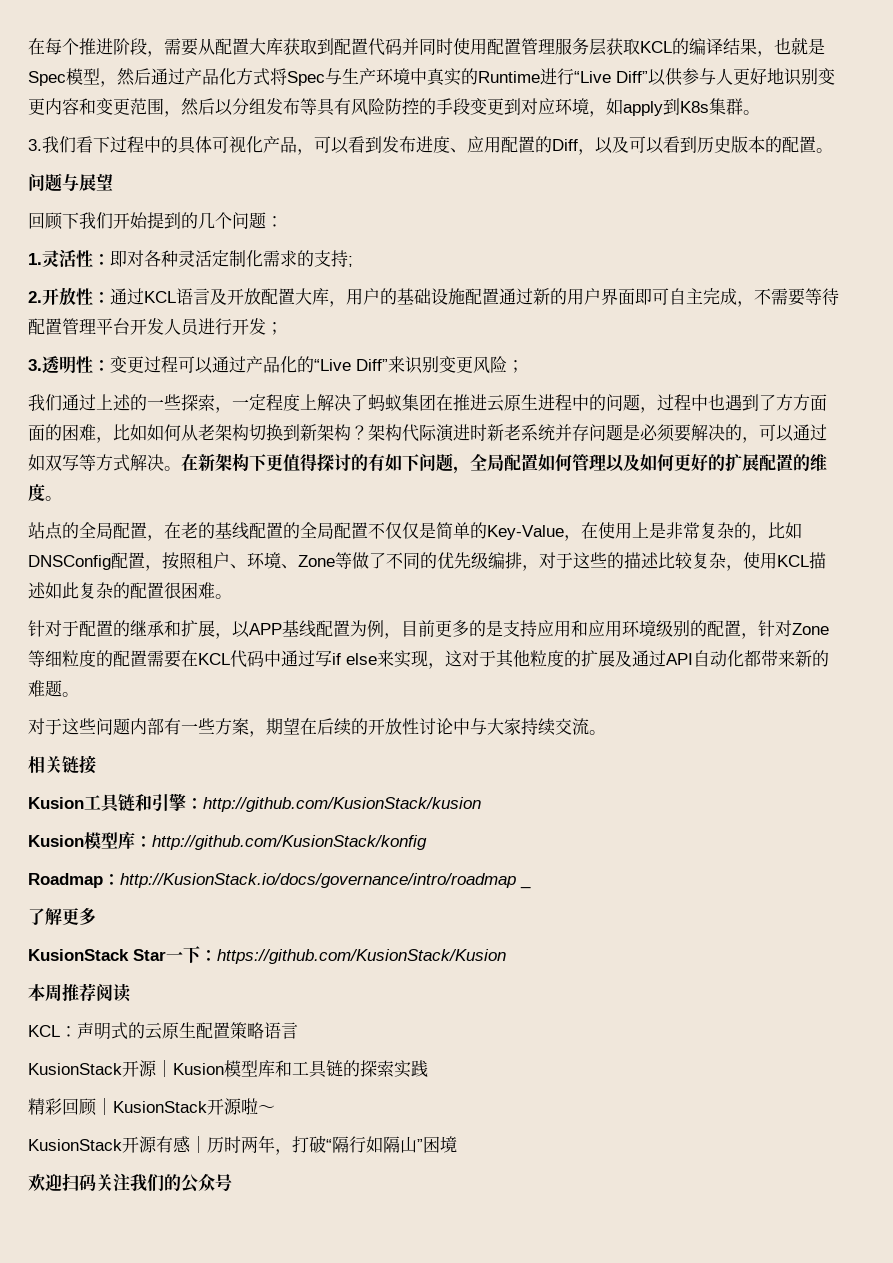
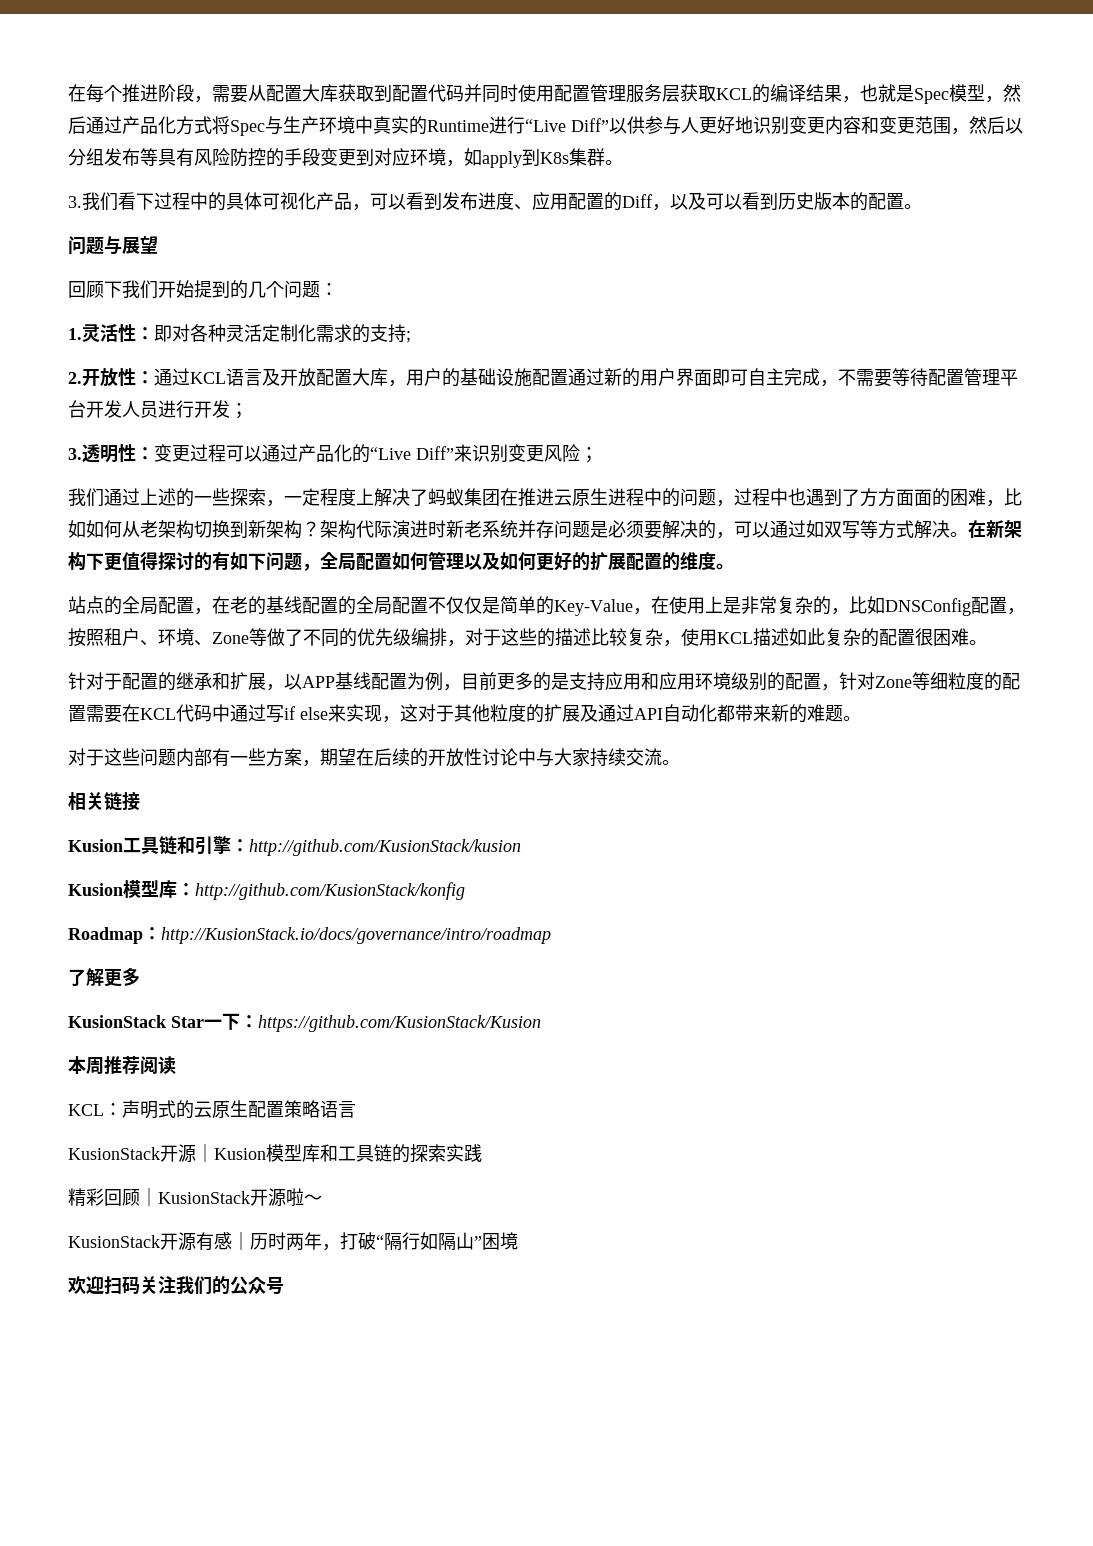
- Roadmap：http://KusionStack.io/docs/governance/intro/roadmap _
+ Roadmap：http://KusionStack.io/docs/governance/intro/roadmap

